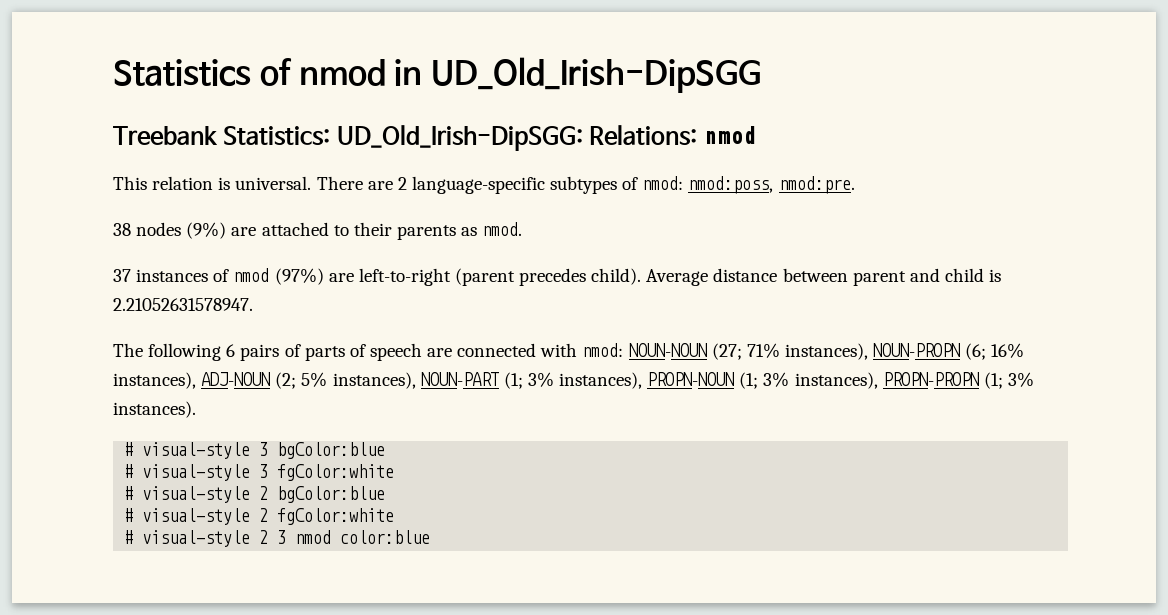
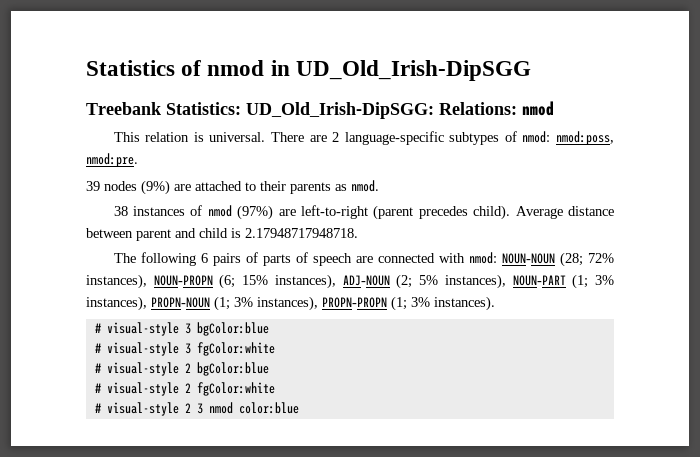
- 38 nodes (9%) are attached to their parents as nmod.
+ 39 nodes (9%) are attached to their parents as nmod.
- 37 instances of nmod (97%) are left-to-right (parent precedes child).
+ 38 instances of nmod (97%) are left-to-right (parent precedes child).
- Average distance between parent and child is 2.21052631578947.
+ Average distance between parent and child is 2.17948717948718.
- The following 6 pairs of parts of speech are connected with nmod: NOUN-NOUN (27; 71% instances), NOUN-PROPN (6; 16% instances), ADJ-NOUN (2; 5% instances), NOUN-PART (1; 3% instances), PROPN-NOUN (1; 3% instances), PROPN-PROPN (1; 3% instances).
+ The following 6 pairs of parts of speech are connected with nmod: NOUN-NOUN (28; 72% instances), NOUN-PROPN (6; 15% instances), ADJ-NOUN (2; 5% instances), NOUN-PART (1; 3% instances), PROPN-NOUN (1; 3% instances), PROPN-PROPN (1; 3% instances).

